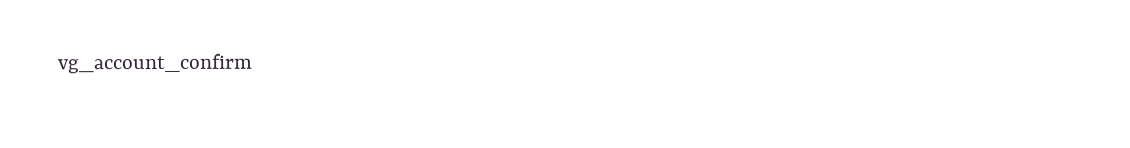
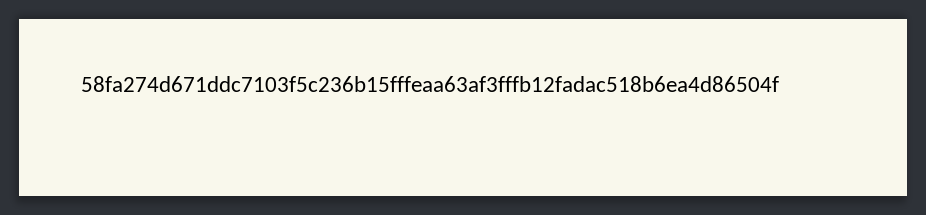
- vg_account_confirm
+ 58fa274d671ddc7103f5c236b15fffeaa63af3fffb12fadac518b6ea4d86504f

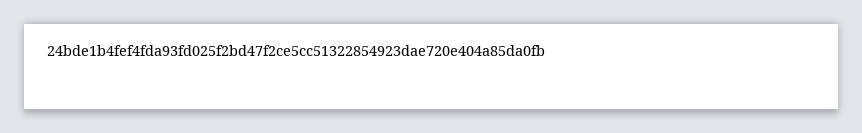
- 58fa274d671ddc7103f5c236b15fffeaa63af3fffb12fadac518b6ea4d86504f
+ 24bde1b4fef4fda93fd025f2bd47f2ce5cc51322854923dae720e404a85da0fb

